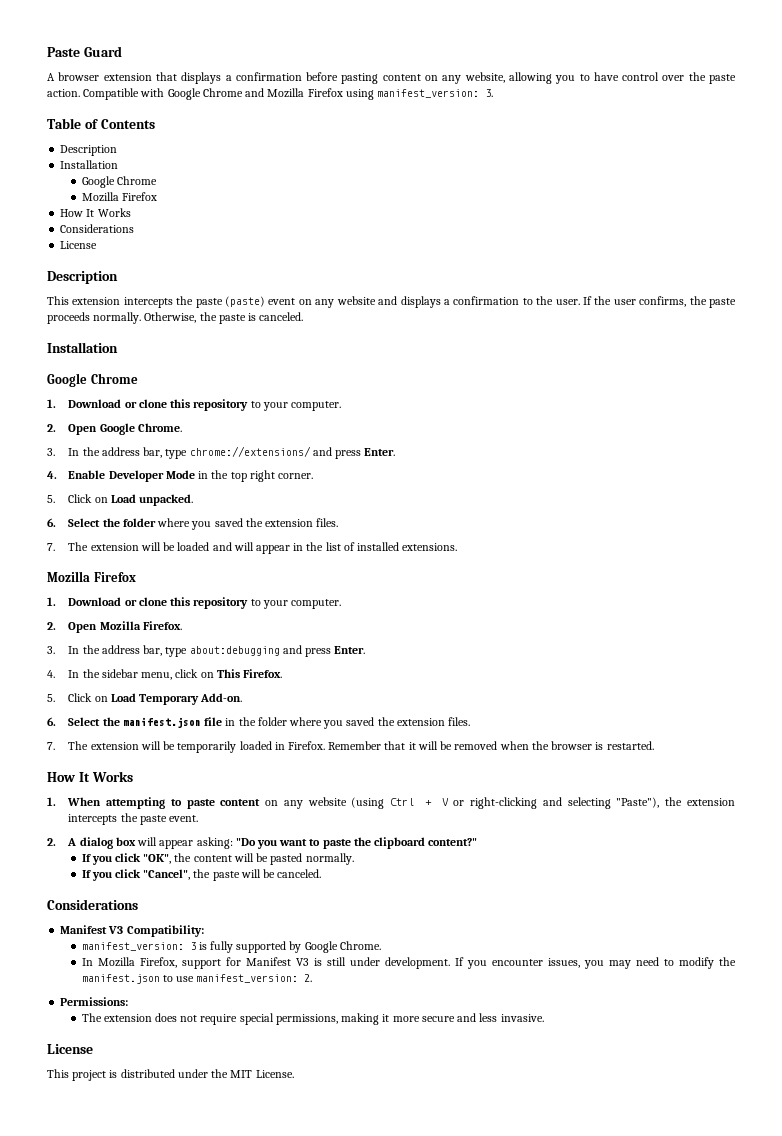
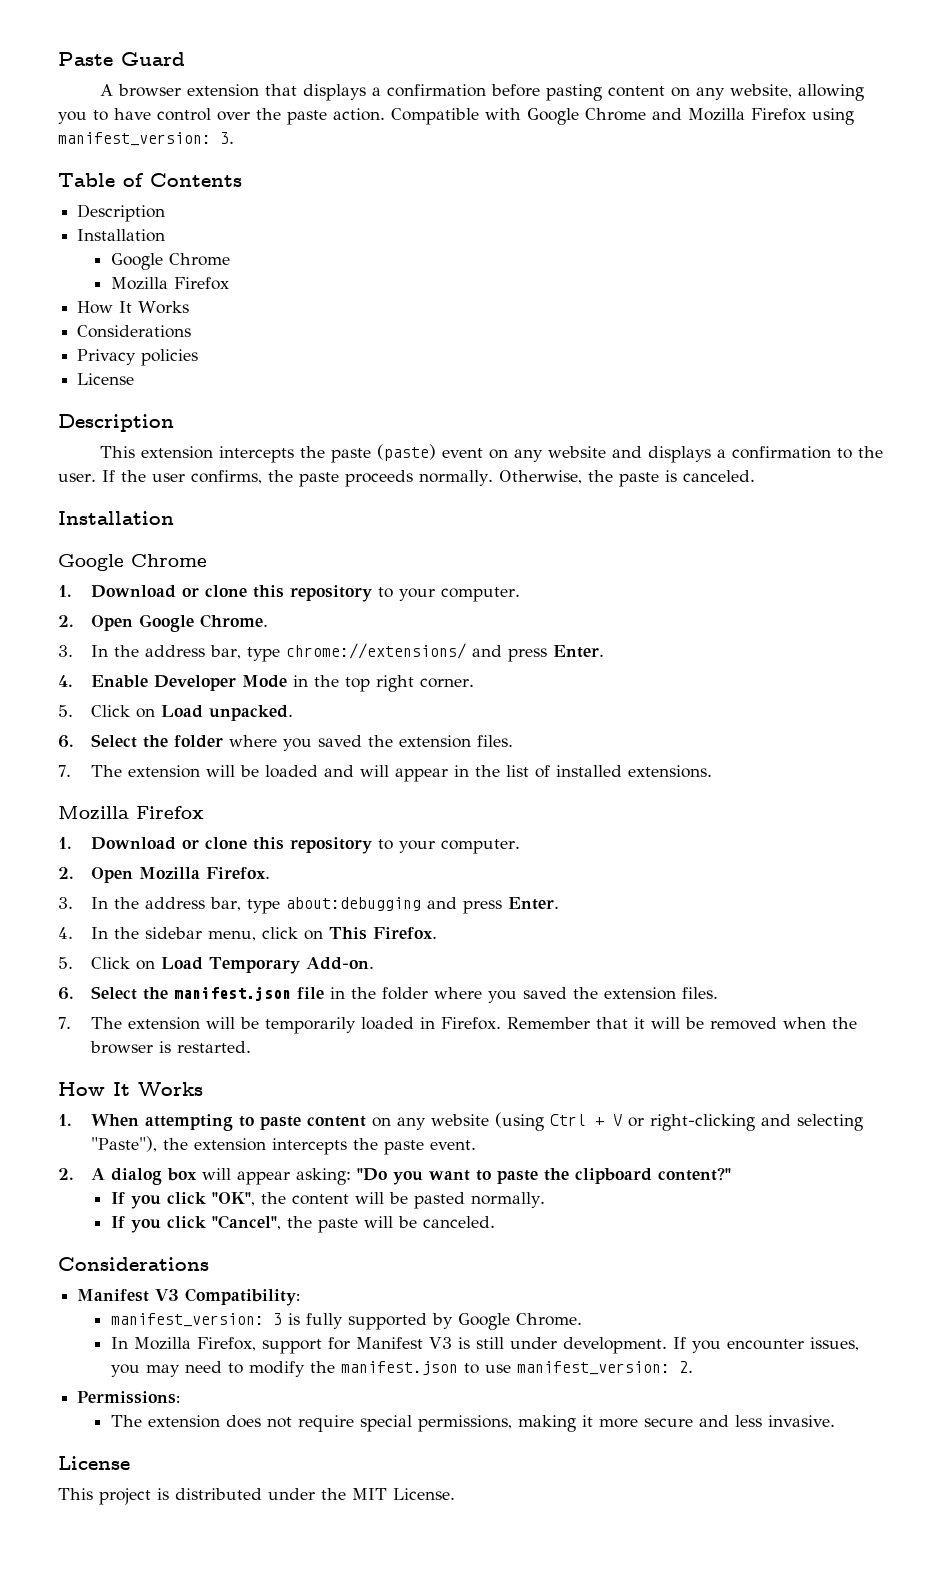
+ Privacy policies

